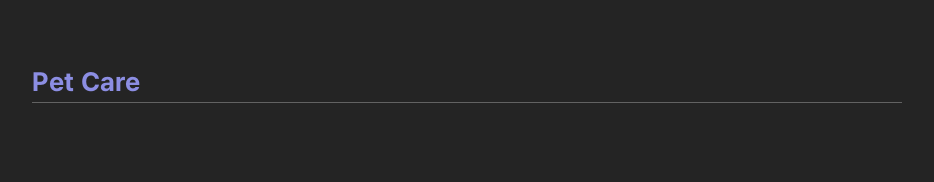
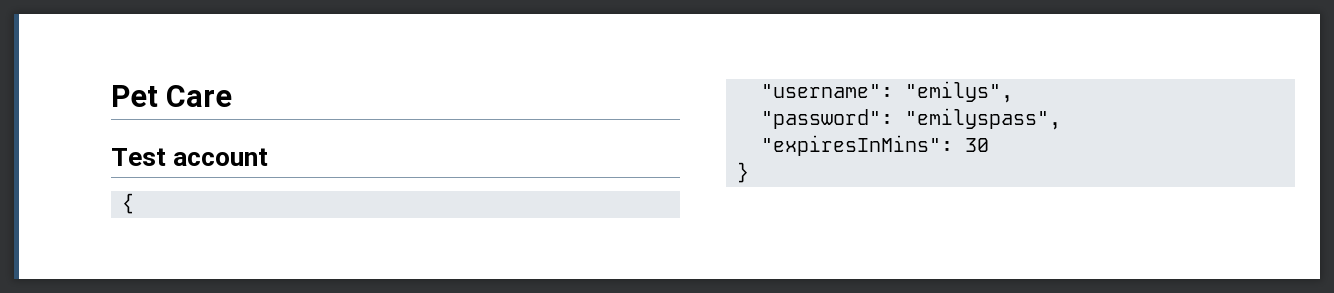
+ Test account
+ {
+ "username": "emilys",
+ "password": "emilyspass",
+ "expiresInMins": 30
+ }

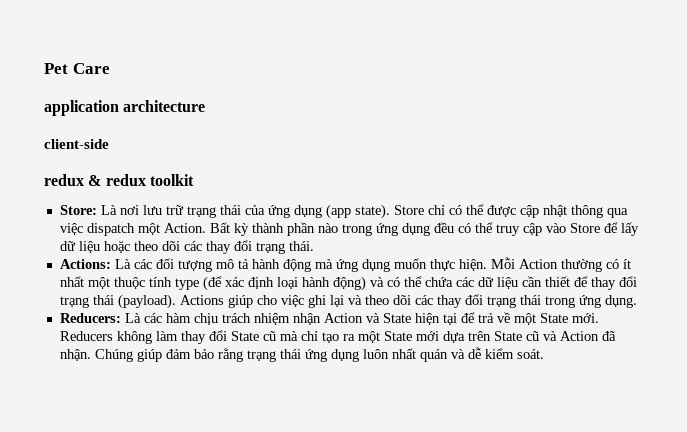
- Test account
- {
- "username": "emilys",
- "password": "emilyspass",
- "expiresInMins": 30
- }
+ application architecture
+ client-side
+ redux & redux toolkit
+ Store: Là nơi lưu trữ trạng thái của ứng dụng (app state). Store chỉ có thể được cập nhật thông qua việc dispatch một Action. Bất kỳ thành phần nào trong ứng dụng đều có thể truy cập vào Store để lấy dữ liệu hoặc theo dõi các thay đổi trạng thái.
+ Actions: Là các đối tượng mô tả hành động mà ứng dụng muốn thực hiện. Mỗi Action thường có ít nhất một thuộc tính type (để xác định loại hành động) và có thể chứa các dữ liệu cần thiết để thay đổi trạng thái (payload). Actions giúp cho việc ghi lại và theo dõi các thay đổi trạng thái trong ứng dụng.
+ Reducers: Là các hàm chịu trách nhiệm nhận Action và State hiện tại để trả về một State mới. Reducers không làm thay đổi State cũ mà chỉ tạo ra một State mới dựa trên State cũ và Action đã nhận. Chúng giúp đảm bảo rằng trạng thái ứng dụng luôn nhất quán và dễ kiểm soát.

